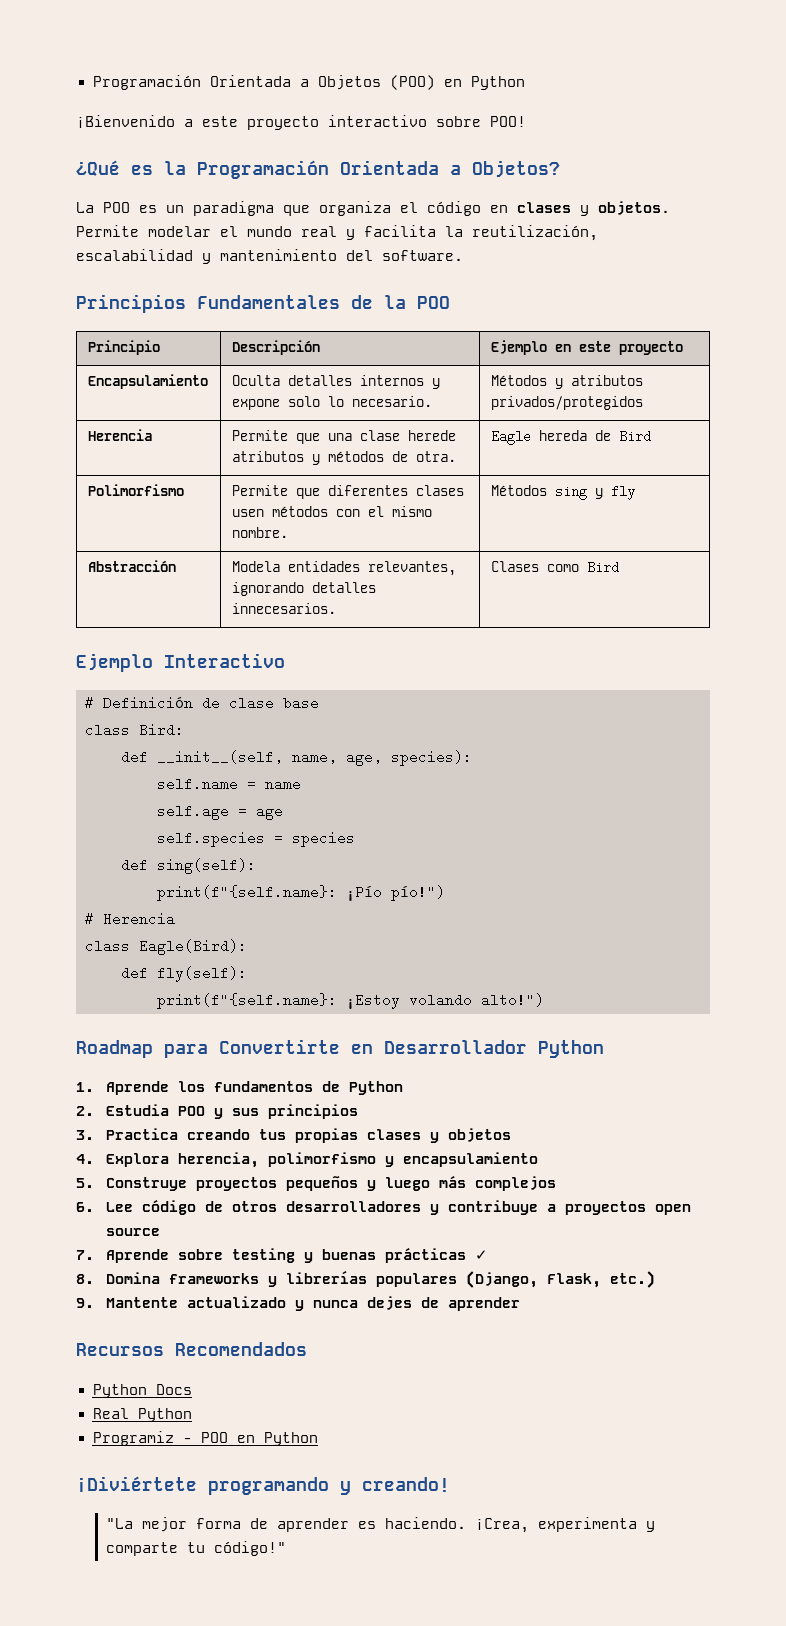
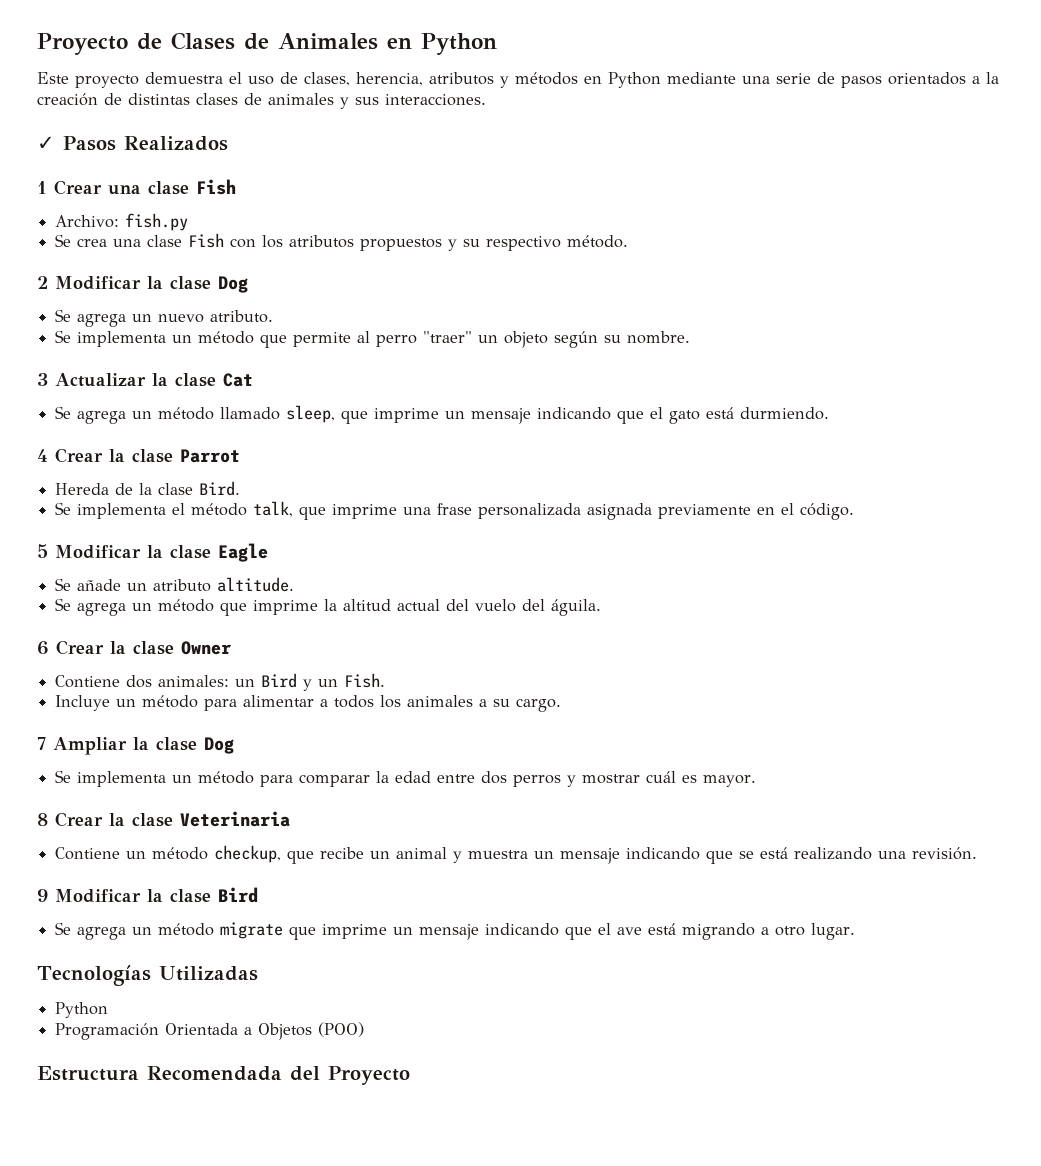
+ Proyecto de Clases de Animales en Python
+ Este proyecto demuestra el uso de clases, herencia, atributos y métodos en Python mediante una serie de pasos orientados a la creación de distintas clases de animales y sus interacciones.
+ ✓ Pasos Realizados
+ 1 Crear una clase Fish
+ Archivo: fish.py
+ Se crea una clase Fish con los atributos propuestos y su respectivo método.
+ 2 Modificar la clase Dog
+ Se agrega un nuevo atributo.
+ Se implementa un método que permite al perro "traer" un objeto según su nombre.
+ 3 Actualizar la clase Cat
+ Se agrega un método llamado sleep, que imprime un mensaje indicando que el gato está durmiendo.
+ 4 Crear la clase Parrot
+ Hereda de la clase Bird.
+ Se implementa el método talk, que imprime una frase personalizada asignada previamente en el código.
+ 5 Modificar la clase Eagle
+ Se añade un atributo altitude.
+ Se agrega un método que imprime la altitud actual del vuelo del águila.
+ 6 Crear la clase Owner
+ Contiene dos animales: un Bird y un Fish.
+ Incluye un método para alimentar a todos los animales a su cargo.
+ 7 Ampliar la clase Dog
+ Se implementa un método para comparar la edad entre dos perros y mostrar cuál es mayor.
+ 8 Crear la clase Veterinaria
+ Contiene un método checkup, que recibe un animal y muestra un mensaje indicando que se está realizando una revisión.
+ 9 Modificar la clase Bird
+ Se agrega un método migrate que imprime un mensaje indicando que el ave está migrando a otro lugar.
+ Tecnologías Utilizadas
+ Python
- Programación Orientada a Objetos (POO) en Python
- ¡Bienvenido a este proyecto interactivo sobre POO!
- ¿Qué es la Programación Orientada a Objetos?
- La POO es un paradigma que organiza el código en clases y objetos. Permite modelar el mundo real y facilita la reutilización, escalabilidad y mantenimiento del software.
- Principios Fundamentales de la POO
- Principio | Descripción | Ejemplo en este proyecto
- Encapsulamiento | Oculta detalles internos y expone solo lo necesario. | Métodos y atributos privados/protegidos
- Herencia | Permite que una clase herede atributos y métodos de otra. | Eagle hereda de Bird
- Polimorfismo | Permite que diferentes clases usen métodos con el mismo nombre. | Métodos sing y fly
- Abstracción | Modela entidades relevantes, ignorando detalles innecesarios. | Clases como Bird
- Ejemplo Interactivo
- # Definición de clase base
- class Bird:
- def __init__(self, name, age, species):
- self.name = name
- self.age = age
- self.species = species
- def sing(self):
- print(f"{self.name}: ¡Pío pío!")
- # Herencia
- class Eagle(Bird):
- def fly(self):
- print(f"{self.name}: ¡Estoy volando alto!")
- Roadmap para Convertirte en Desarrollador Python
- 1. Aprende los fundamentos de Python
- 2. Estudia POO y sus principios
- 3. Practica creando tus propias clases y objetos
- 4. Explora herencia, polimorfismo y encapsulamiento
- 5. Construye proyectos pequeños y luego más complejos
- 6. Lee código de otros desarrolladores y contribuye a proyectos open source
- 7. Aprende sobre testing y buenas prácticas ✓
- 8. Domina frameworks y librerías populares (Django, Flask, etc.)
- 9. Mantente actualizado y nunca dejes de aprender
- Recursos Recomendados
- Python Docs
- Real Python
- Programiz - POO en Python
- ¡Diviértete programando y creando!
- "La mejor forma de aprender es haciendo. ¡Crea, experimenta y comparte tu código!"
+ Programación Orientada a Objetos (POO)
+ Estructura Recomendada del Proyecto

